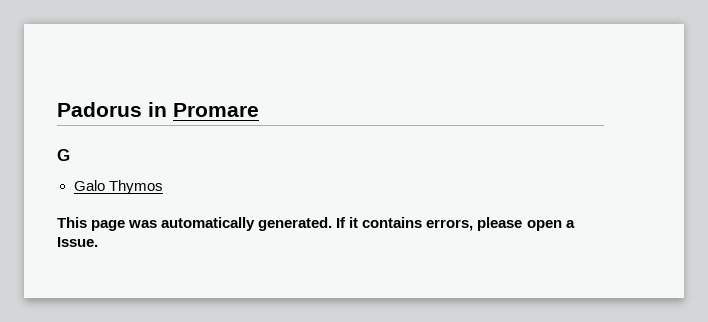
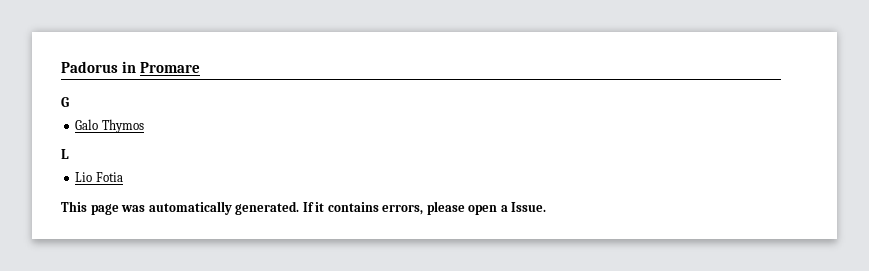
+ L
+ Lio Fotia

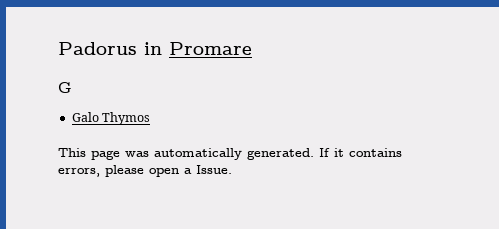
- L
- Lio Fotia

